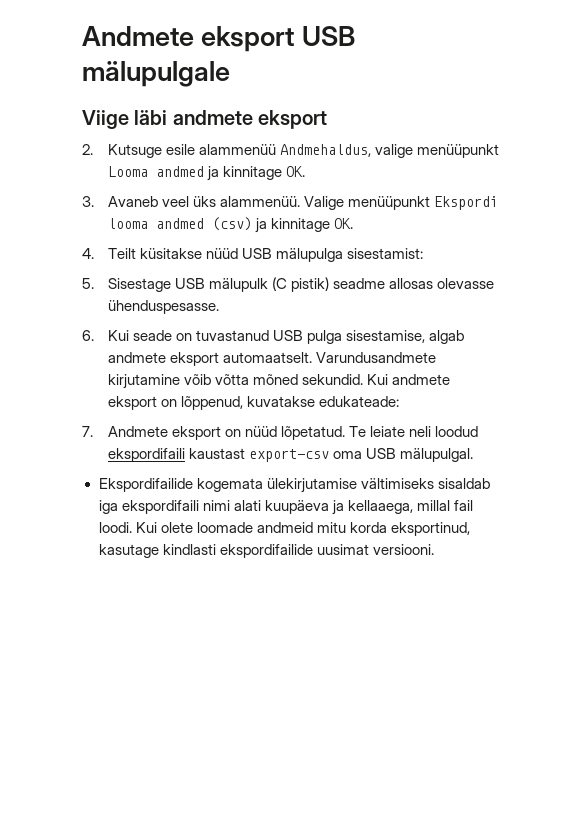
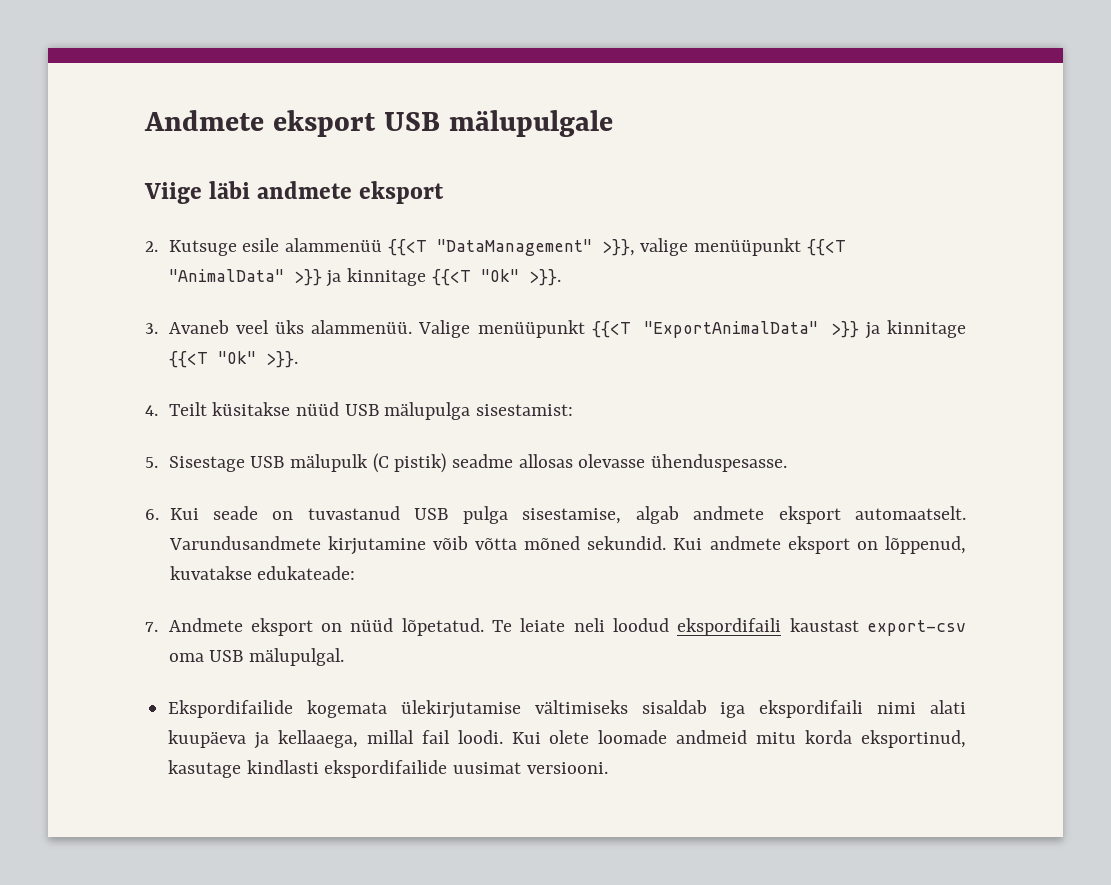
- 2. Kutsuge esile alammenüü Andmehaldus, valige menüüpunkt Looma andmed ja kinnitage OK.
+ 2. Kutsuge esile alammenüü {{<T "DataManagement" >}}, valige menüüpunkt {{<T "AnimalData" >}} ja kinnitage {{<T "Ok" >}}.
- Valige menüüpunkt Ekspordi looma andmed (csv) ja kinnitage OK.
+ Valige menüüpunkt {{<T "ExportAnimalData" >}} ja kinnitage {{<T "Ok" >}}.

